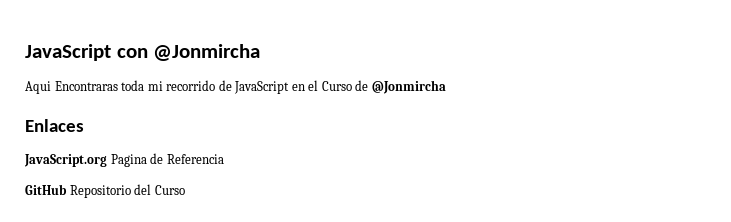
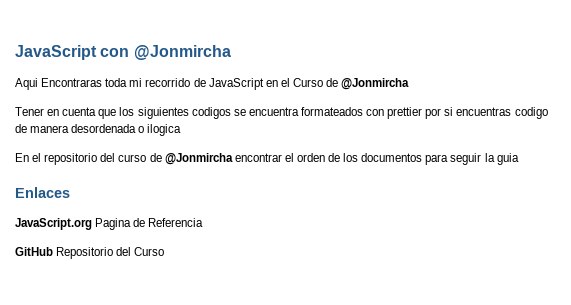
+ Tener en cuenta que los siguientes codigos se encuentra formateados con prettier por si encuentras codigo de manera desordenada o ilogica
+ En el repositorio del curso de @Jonmircha encontrar el orden de los documentos para seguir la guia

